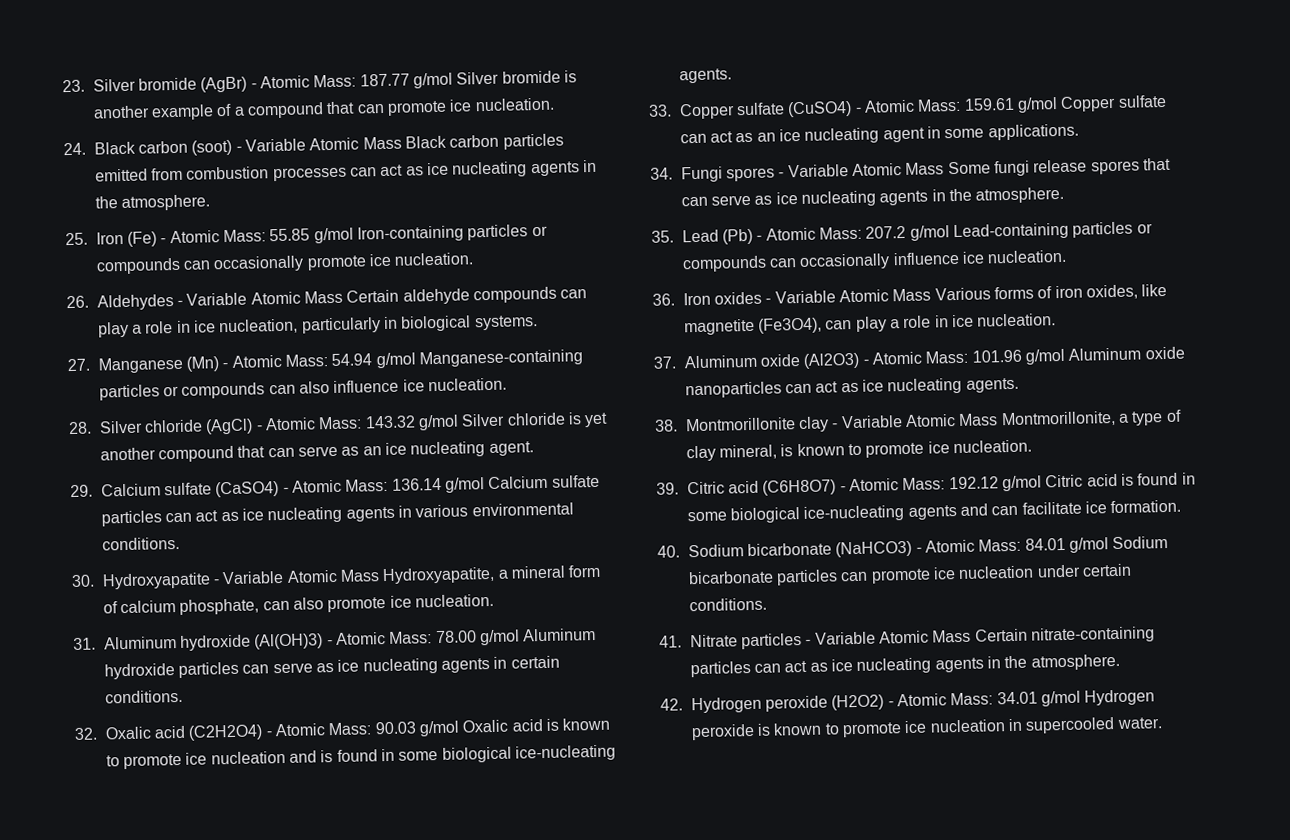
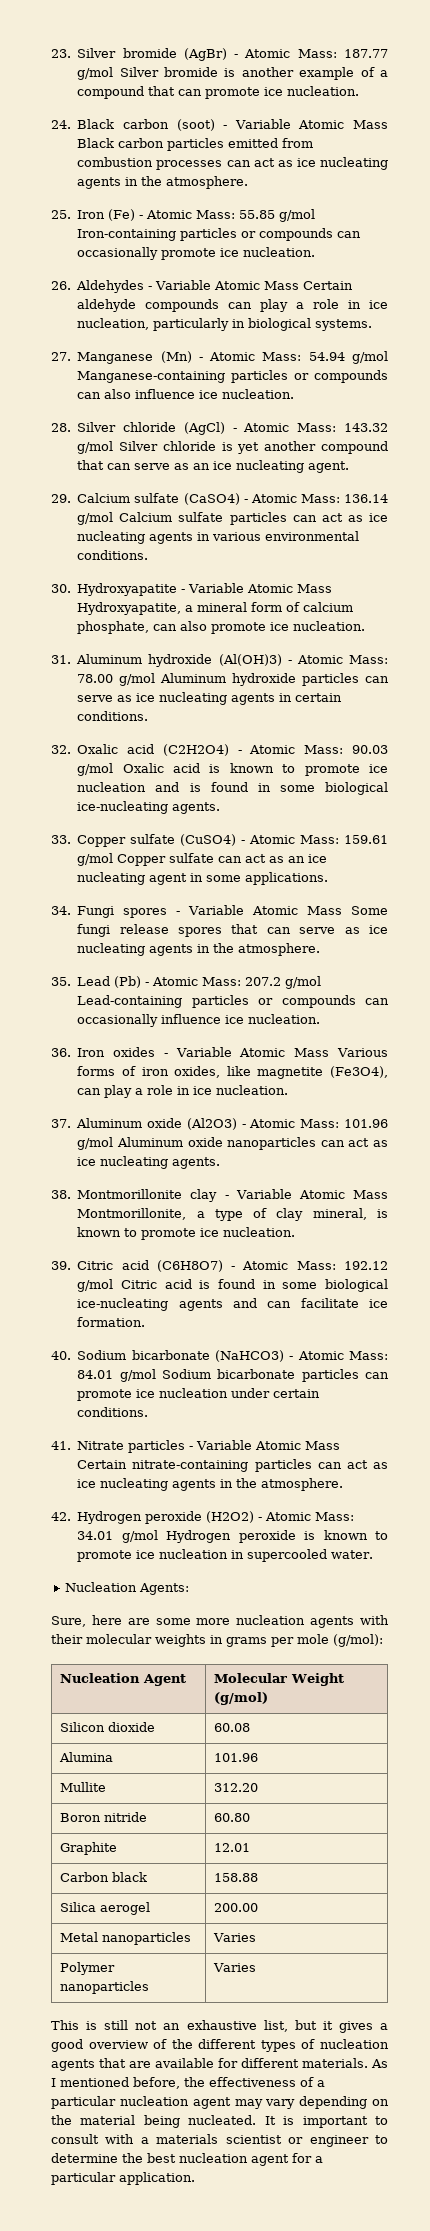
+ Nucleation Agents:
+ Sure, here are some more nucleation agents with their molecular weights in grams per mole (g/mol):
+ Nucleation Agent | Molecular Weight (g/mol)
+ Silicon dioxide | 60.08
+ Alumina | 101.96
+ Mullite | 312.20
+ Boron nitride | 60.80
+ Graphite | 12.01
+ Carbon black | 158.88
+ Silica aerogel | 200.00
+ Metal nanoparticles | Varies
+ Polymer nanoparticles | Varies
+ This is still not an exhaustive list, but it gives a good overview of the different types of nucleation agents that are available for different materials. As I mentioned before, the effectiveness of a particular nucleation agent may vary depending on the material being nucleated. It is important to consult with a materials scientist or engineer to determine the best nucleation agent for a particular application.

